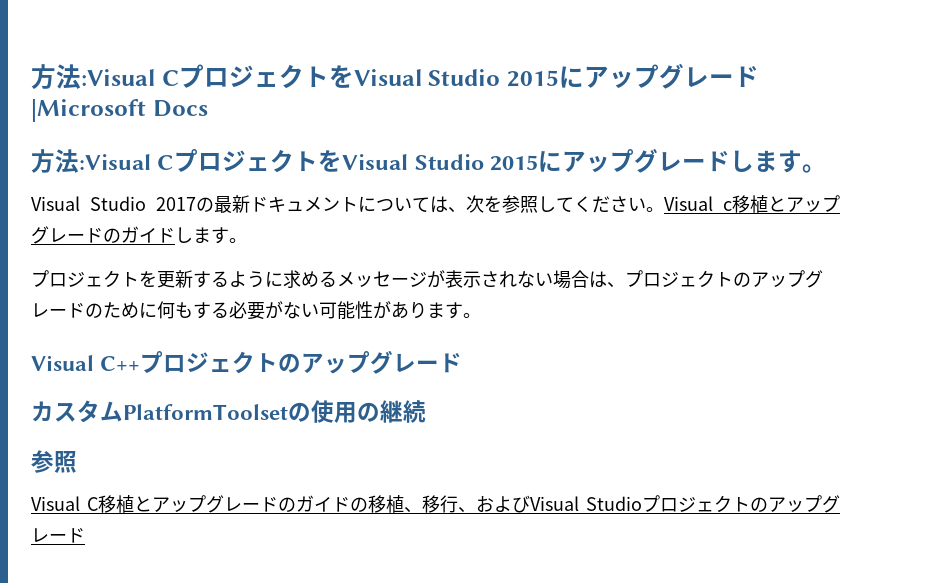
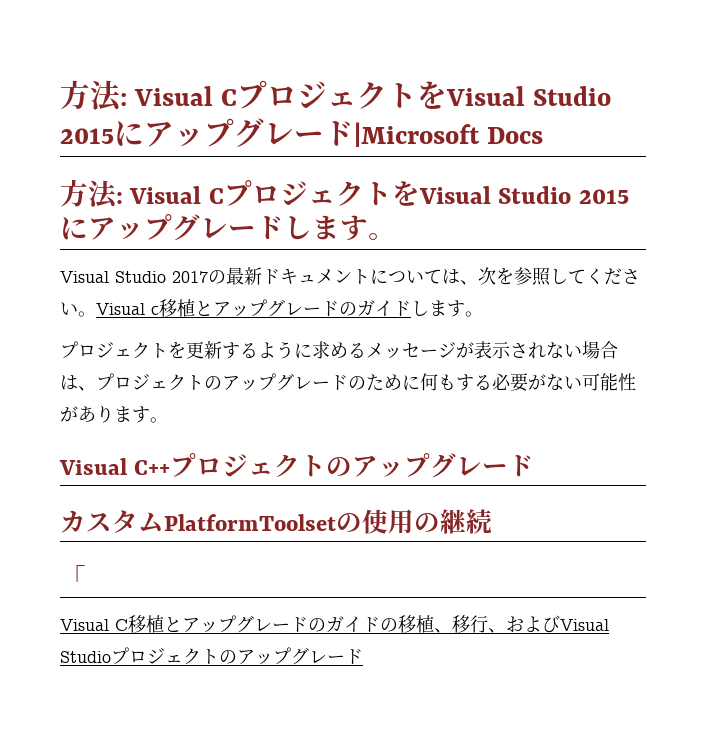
- 方法:Visual CプロジェクトをVisual Studio 2015にアップグレード|Microsoft Docs
+ 方法: Visual CプロジェクトをVisual Studio 2015にアップグレード|Microsoft Docs
- 方法:Visual CプロジェクトをVisual Studio 2015にアップグレードします。
+ 方法: Visual CプロジェクトをVisual Studio 2015にアップグレードします。
  カスタムPlatformToolsetの使用の継続
- 参照
+ 「

